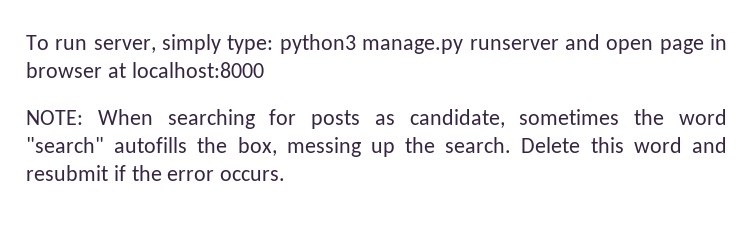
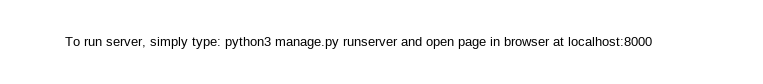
- NOTE: When searching for posts as candidate, sometimes the word "search" autofills the box, messing up the search. Delete this word and resubmit if the error occurs.

